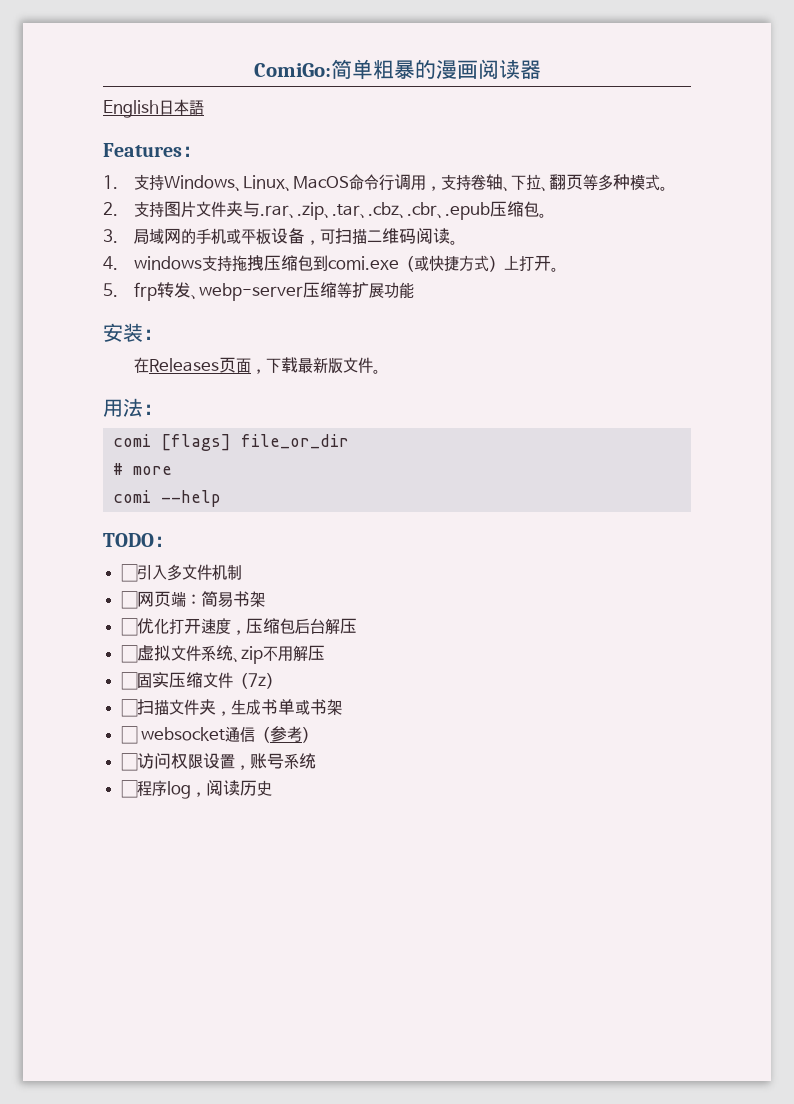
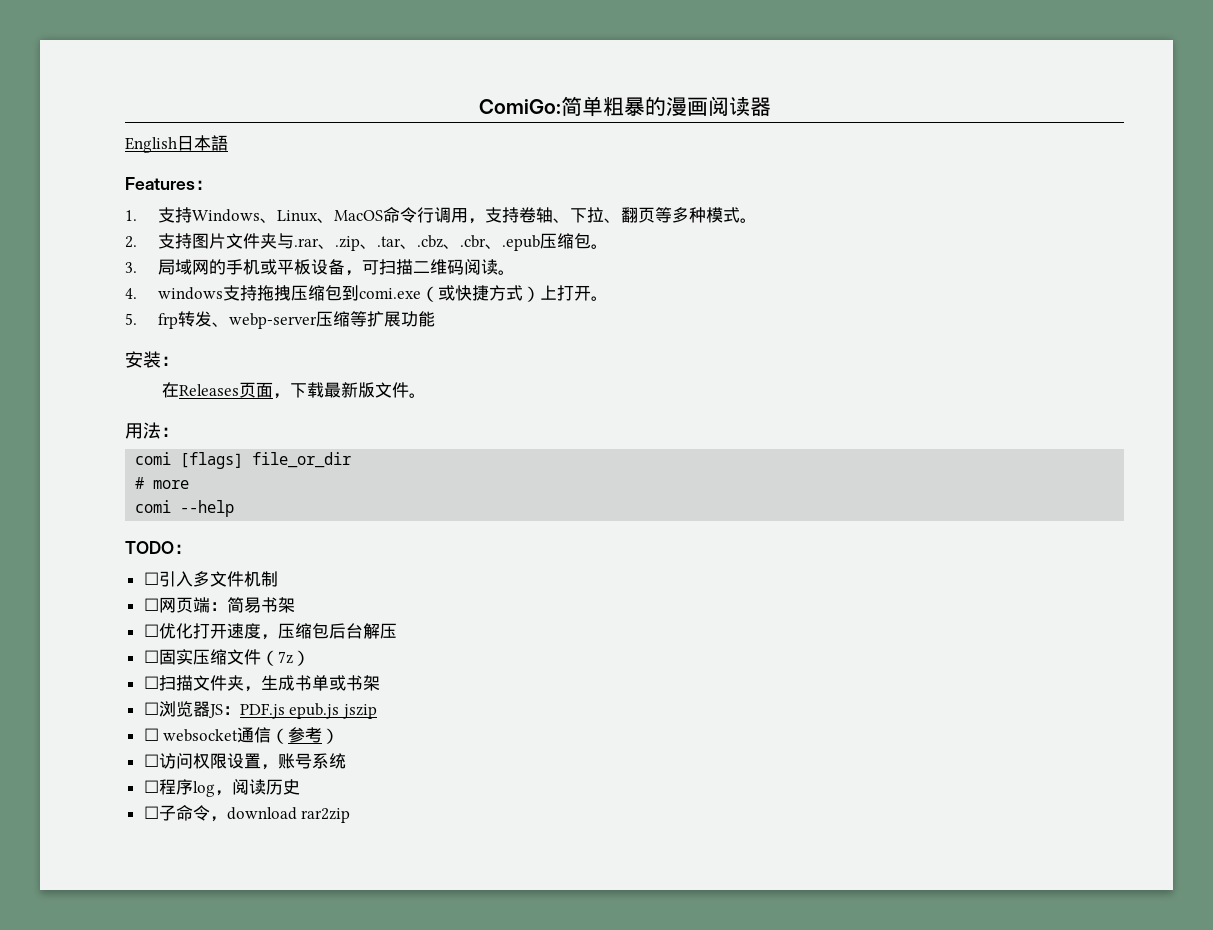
- ☐虚拟文件系统、zip不用解压
+ ☐浏览器JS：PDF.js epub.js jszip
+ ☐子命令，download rar2zip

